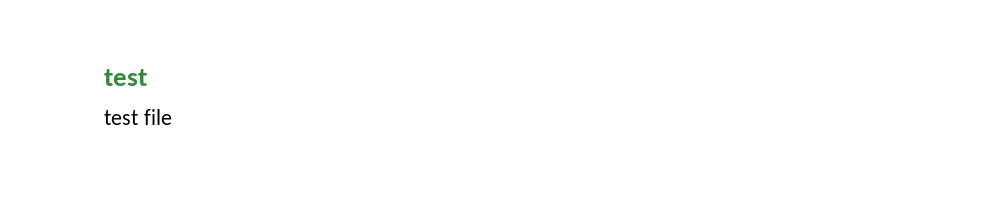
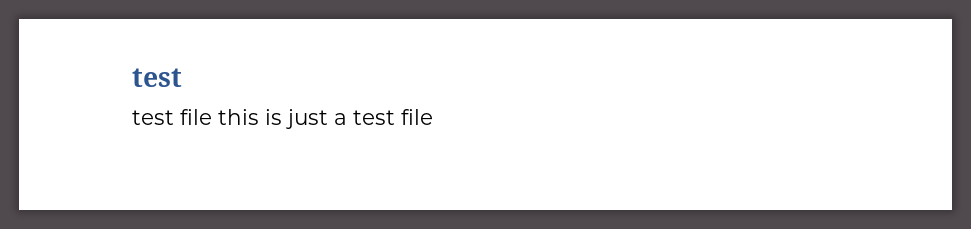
- test file
+ test file this is just a test file

